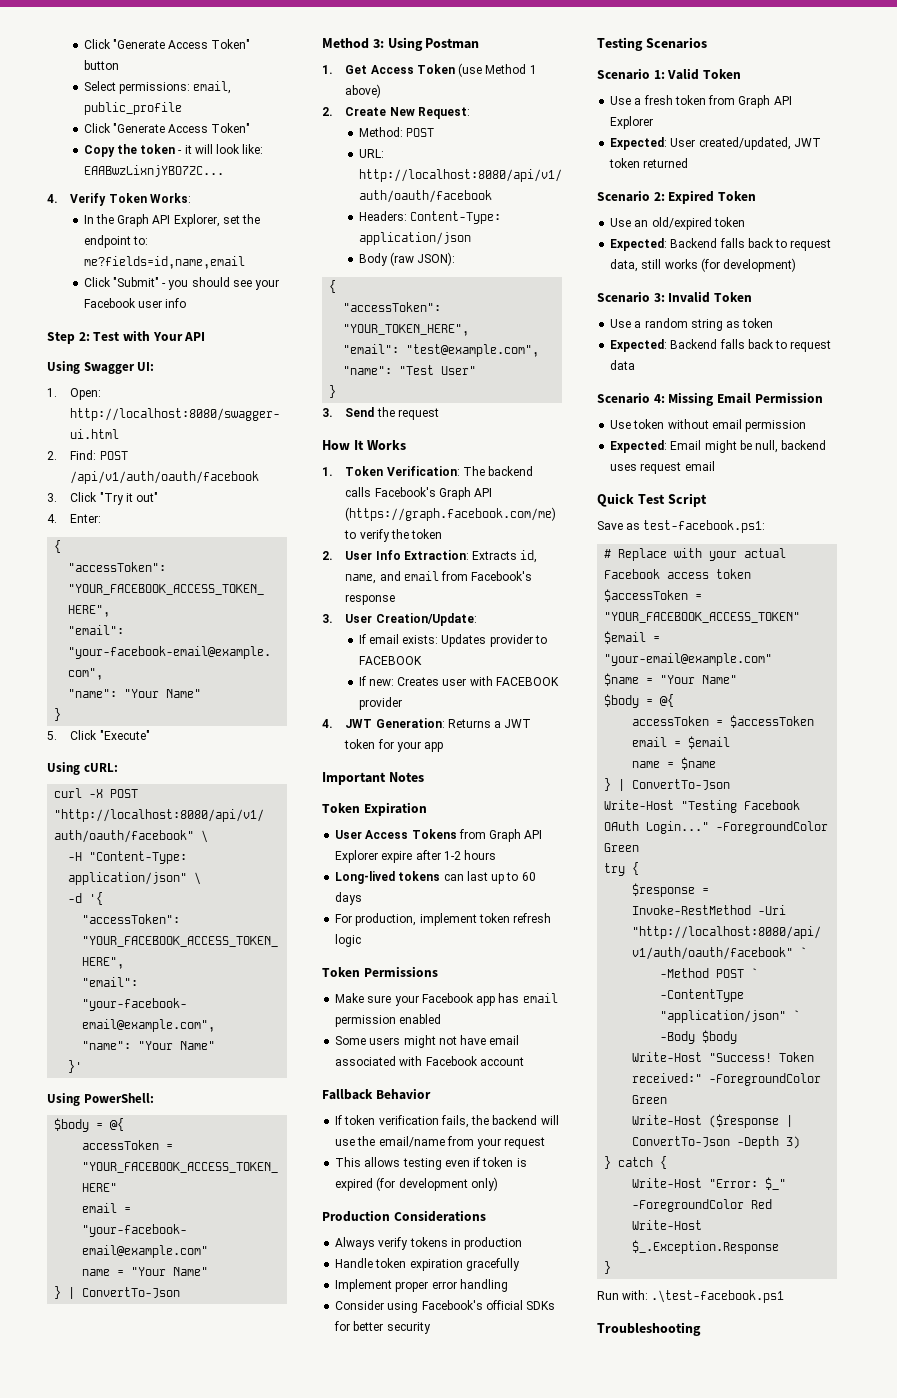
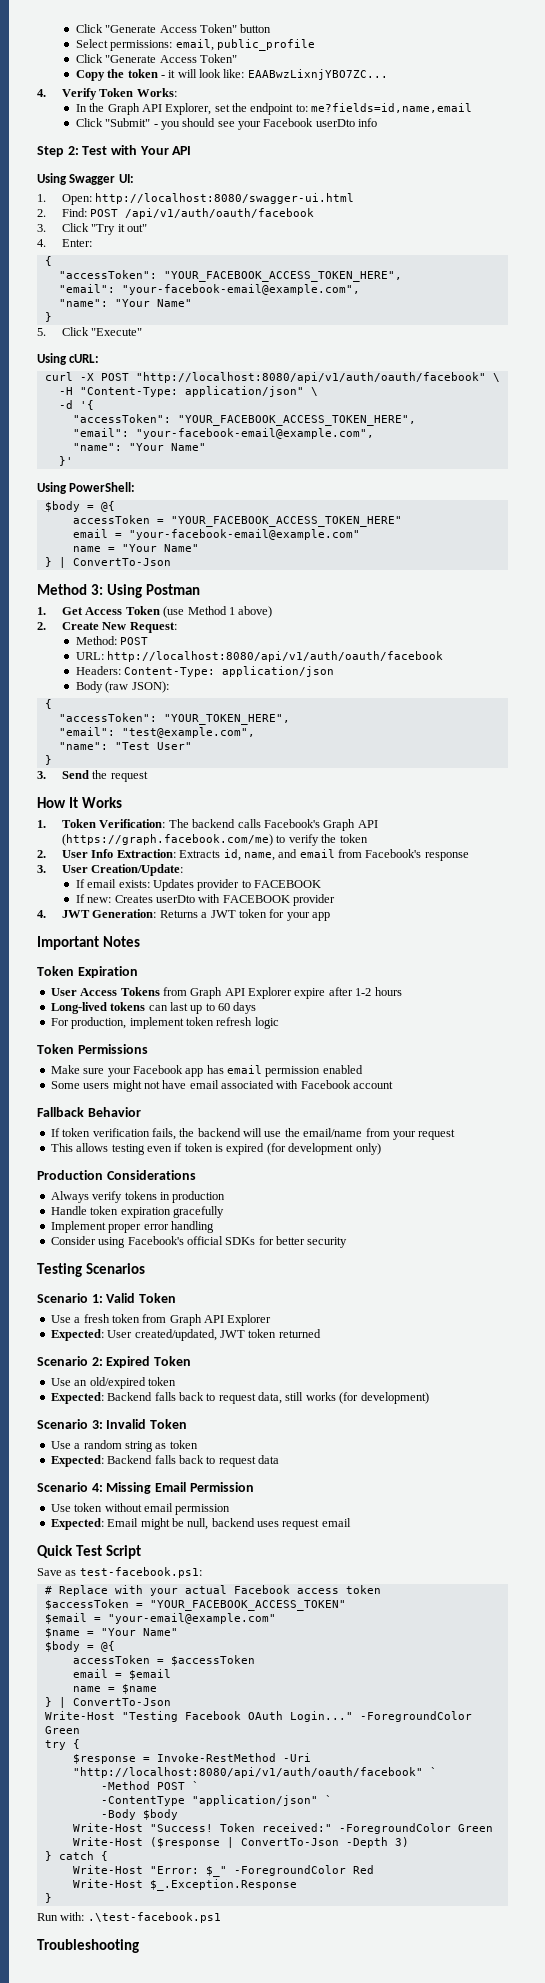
- Click "Submit" - you should see your Facebook user info
+ Click "Submit" - you should see your Facebook userDto info
- If new: Creates user with FACEBOOK provider
+ If new: Creates userDto with FACEBOOK provider

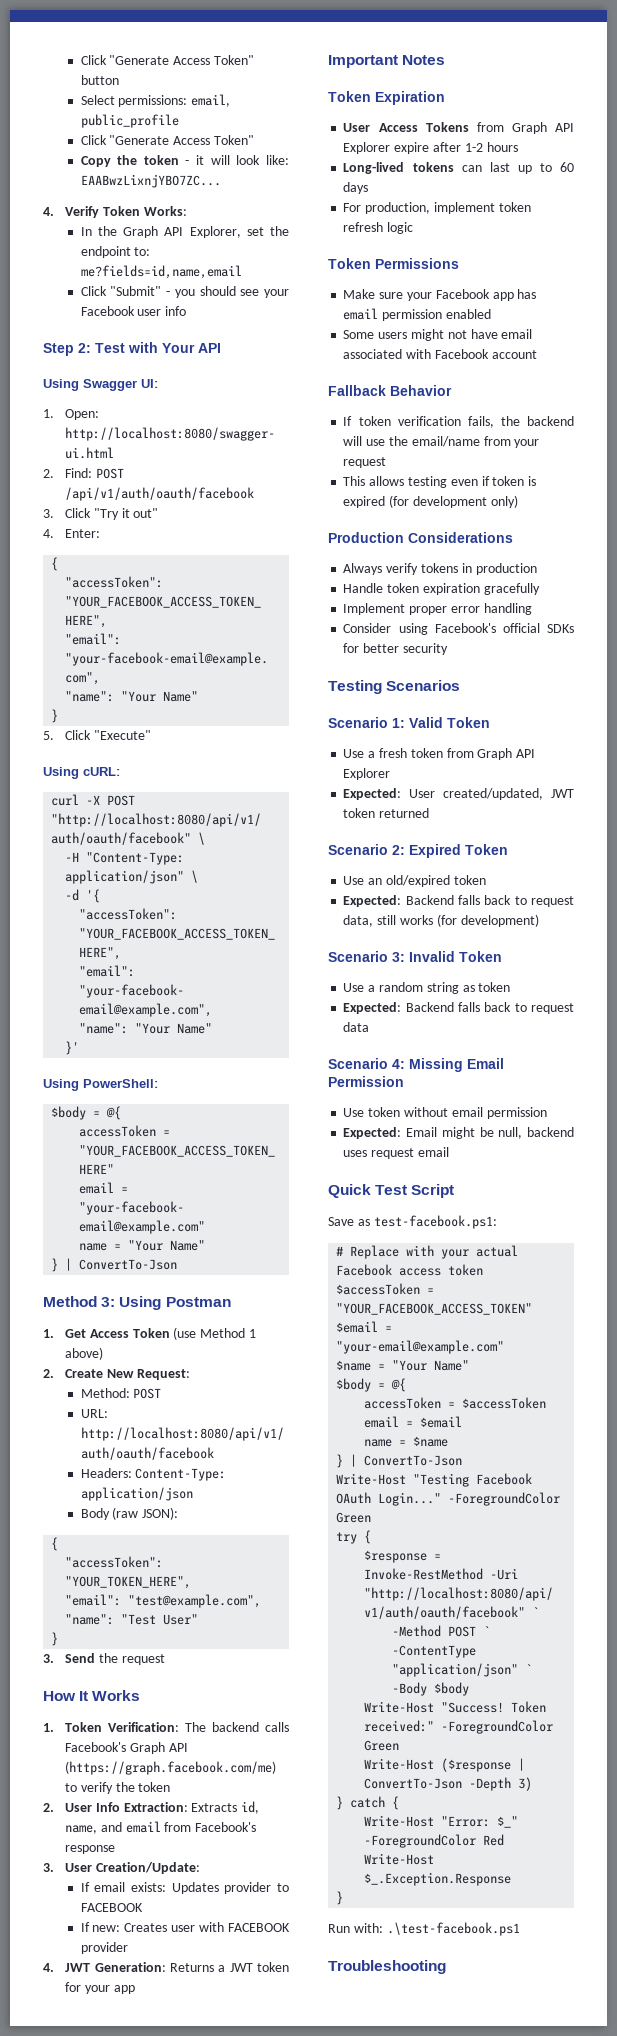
- Click "Submit" - you should see your Facebook userDto info
+ Click "Submit" - you should see your Facebook user info
- If new: Creates userDto with FACEBOOK provider
+ If new: Creates user with FACEBOOK provider

